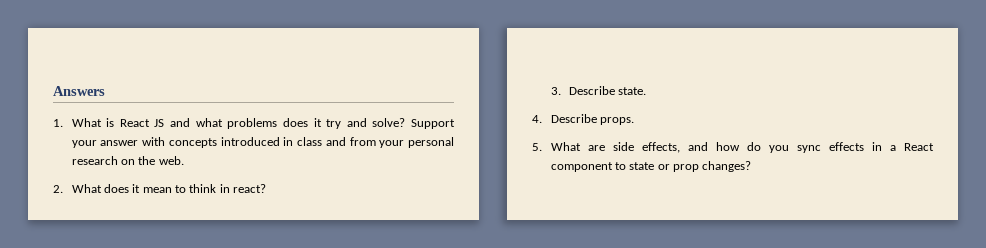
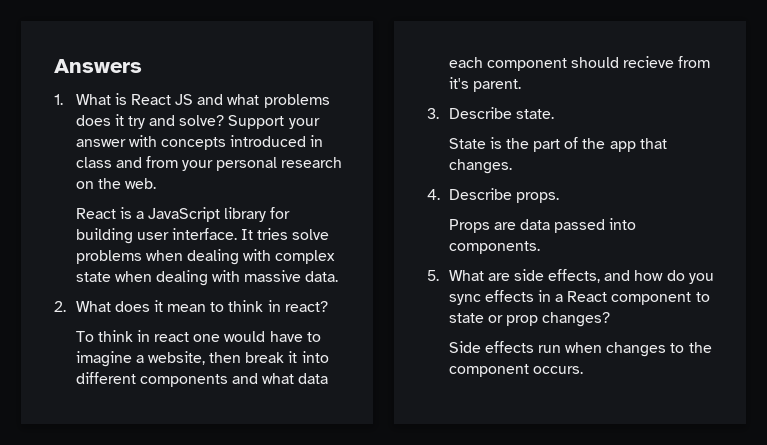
+ React is a JavaScript library for building user interface. It tries solve problems when dealing with complex state when dealing with massive data.
+ To think in react one would have to imagine a website, then break it into different components and what data each component should recieve from it's parent.
  3. Describe state.
+ State is the part of the app that changes.
  4. Describe props.
+ Props are data passed into components.
+ Side effects run when changes to the component occurs.

